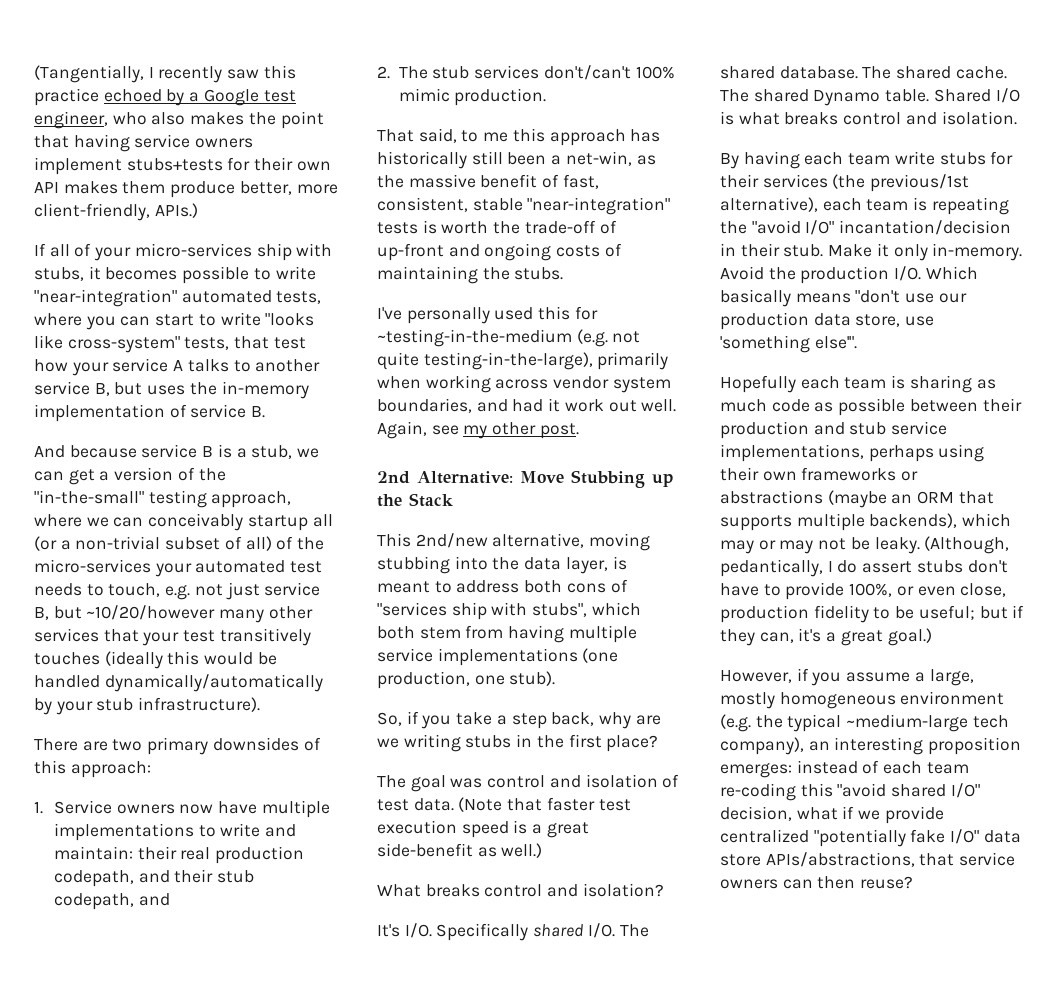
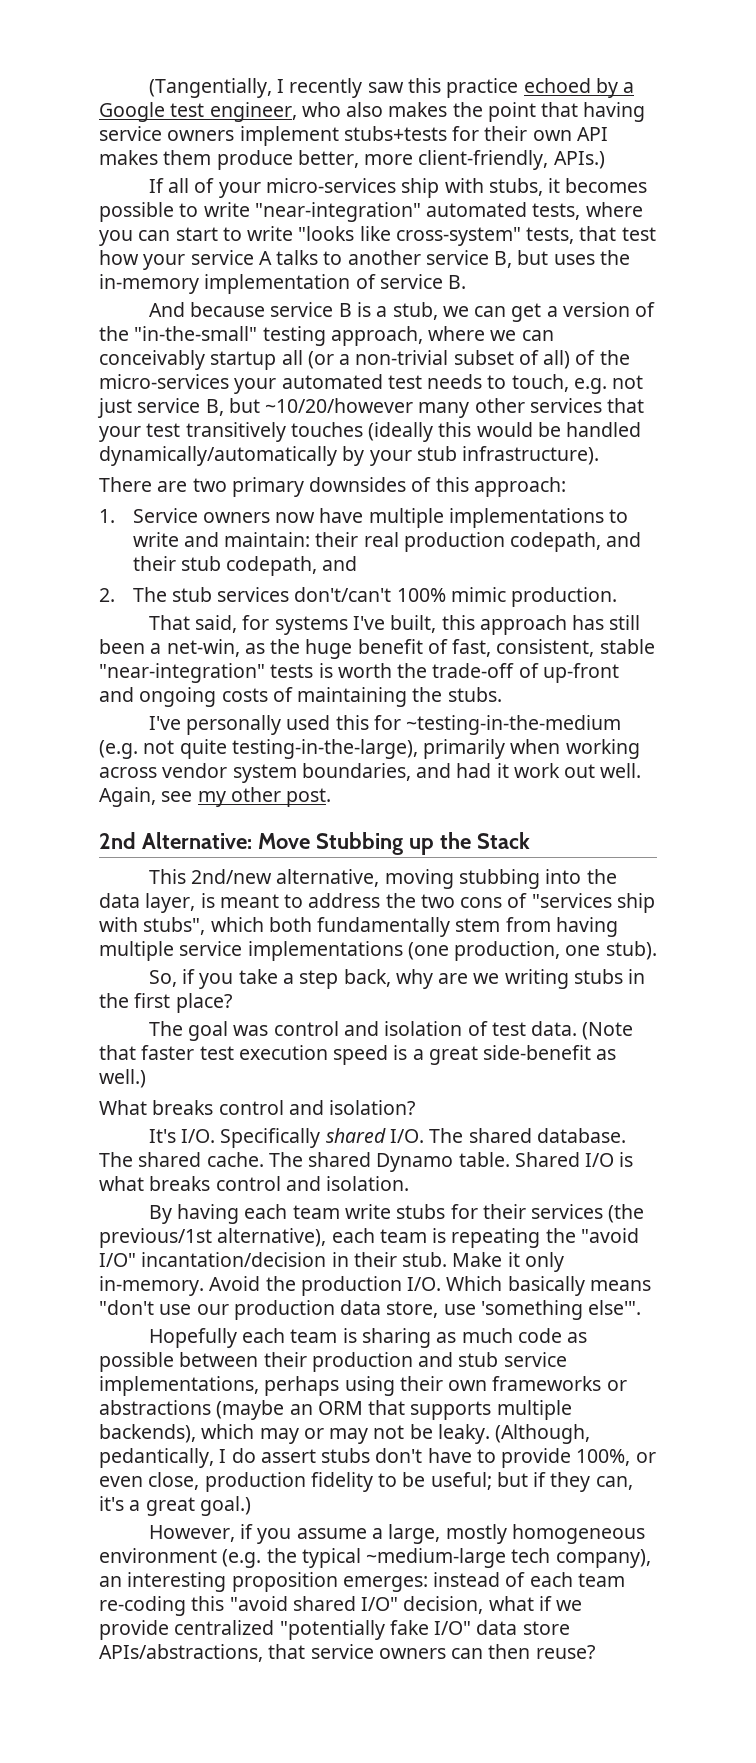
- That said, to me this approach has historically still been a net-win, as the massive benefit of fast, consistent, stable "near-integration" tests is worth the trade-off of up-front and ongoing costs of maintaining the stubs.
+ That said, for systems I've built, this approach has still been a net-win, as the huge benefit of fast, consistent, stable "near-integration" tests is worth the trade-off of up-front and ongoing costs of maintaining the stubs.
- This 2nd/new alternative, moving stubbing into the data layer, is meant to address both cons of "services ship with stubs", which both stem from having multiple service implementations (one production, one stub).
+ This 2nd/new alternative, moving stubbing into the data layer, is meant to address the two cons of "services ship with stubs", which both fundamentally stem from having multiple service implementations (one production, one stub).

